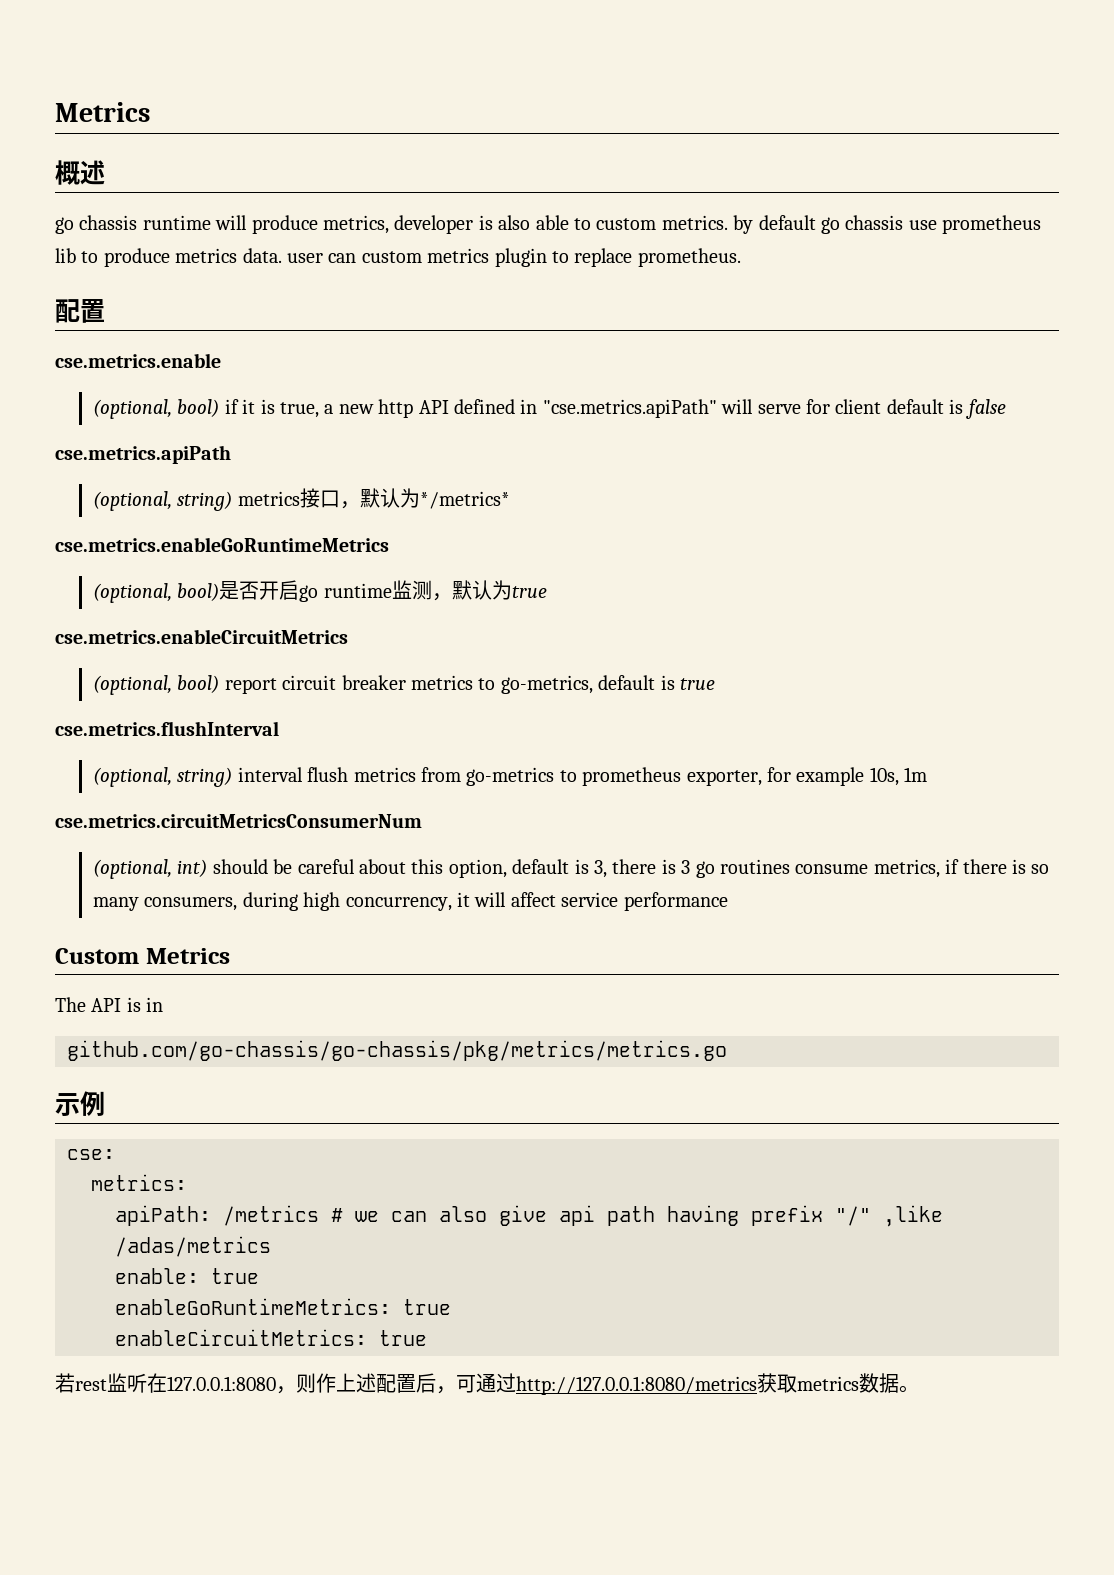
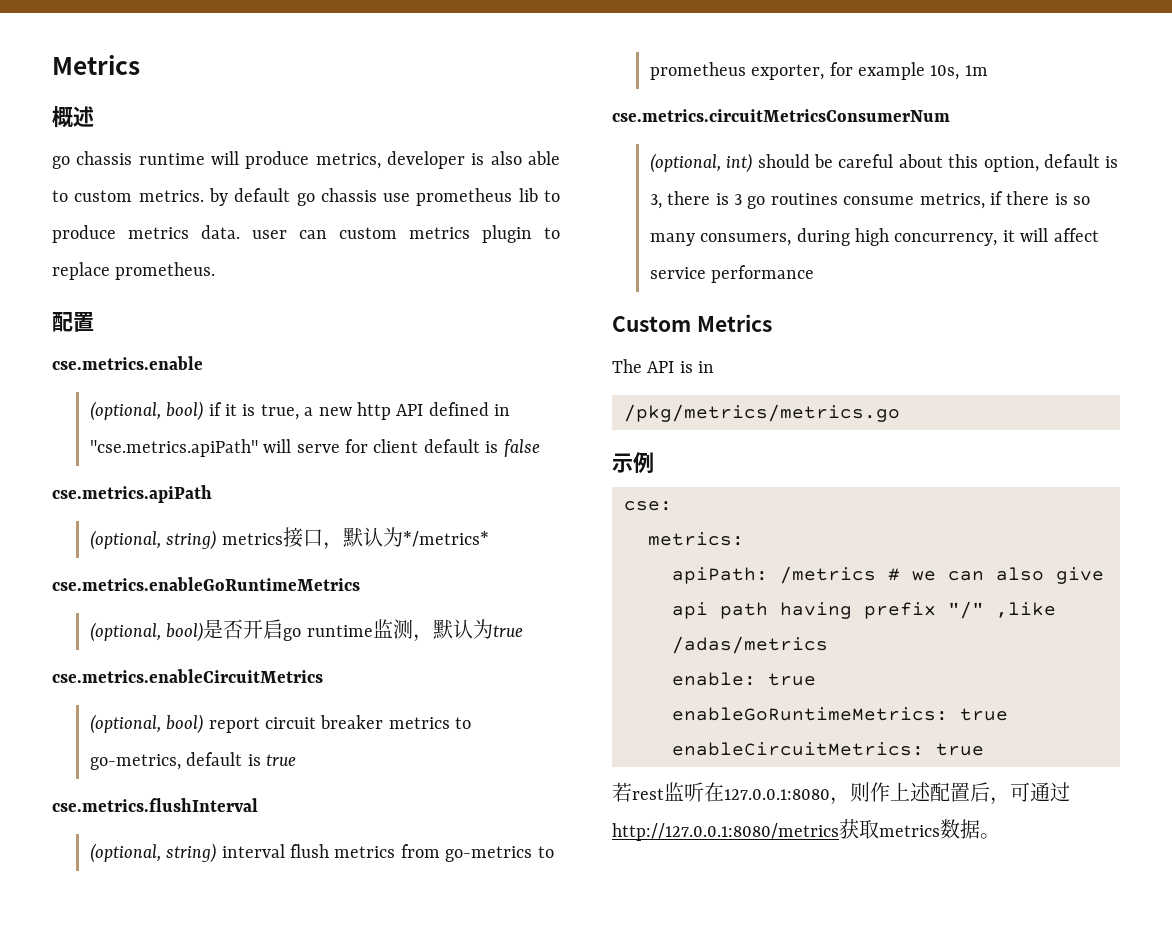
- github.com/go-chassis/go-chassis/pkg/metrics/metrics.go
+ /pkg/metrics/metrics.go

